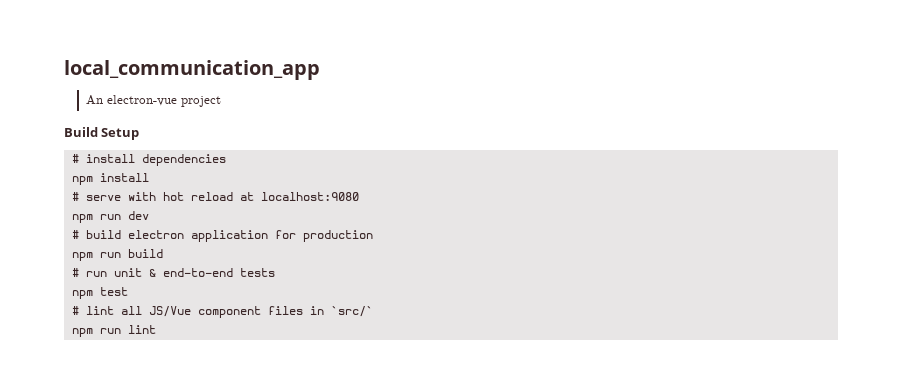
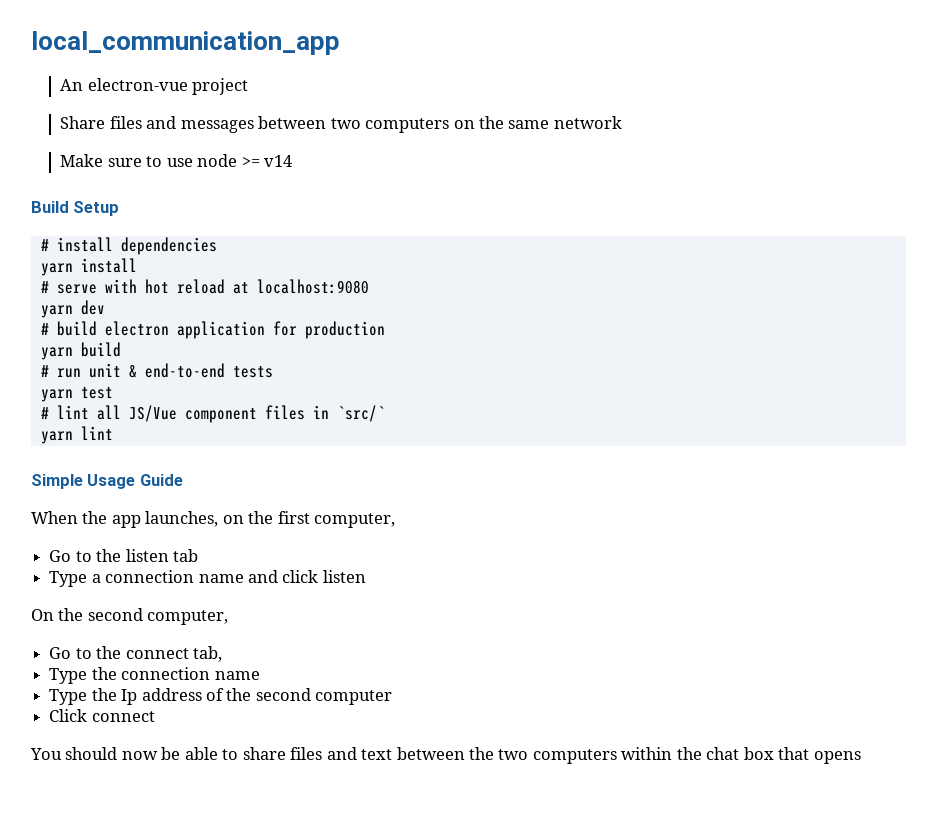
+ Share files and messages between two computers on the same network
+ Make sure to use node >= v14
- npm install
+ yarn install
- npm run dev
+ yarn dev
- npm run build
+ yarn build
- npm test
+ yarn test
- npm run lint
+ yarn lint
+ Simple Usage Guide
+ When the app launches, on the first computer,
+ Go to the listen tab
+ Type a connection name and click listen
+ On the second computer,
+ Go to the connect tab,
+ Type the connection name
+ Type the Ip address of the second computer
+ Click connect
+ You should now be able to share files and text between the two computers within the chat box that opens

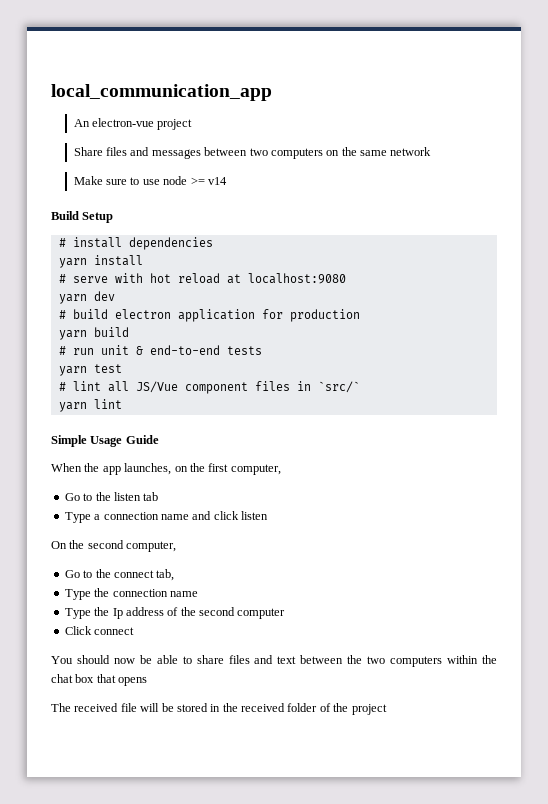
+ The received file will be stored in the received folder of the project

